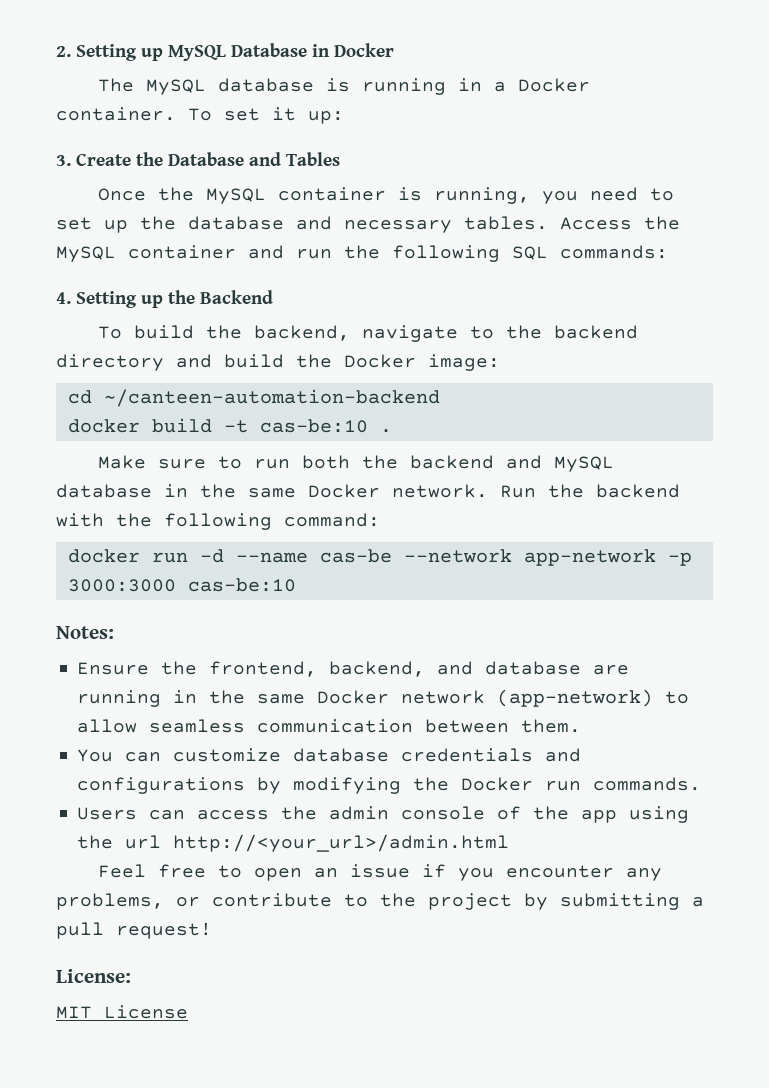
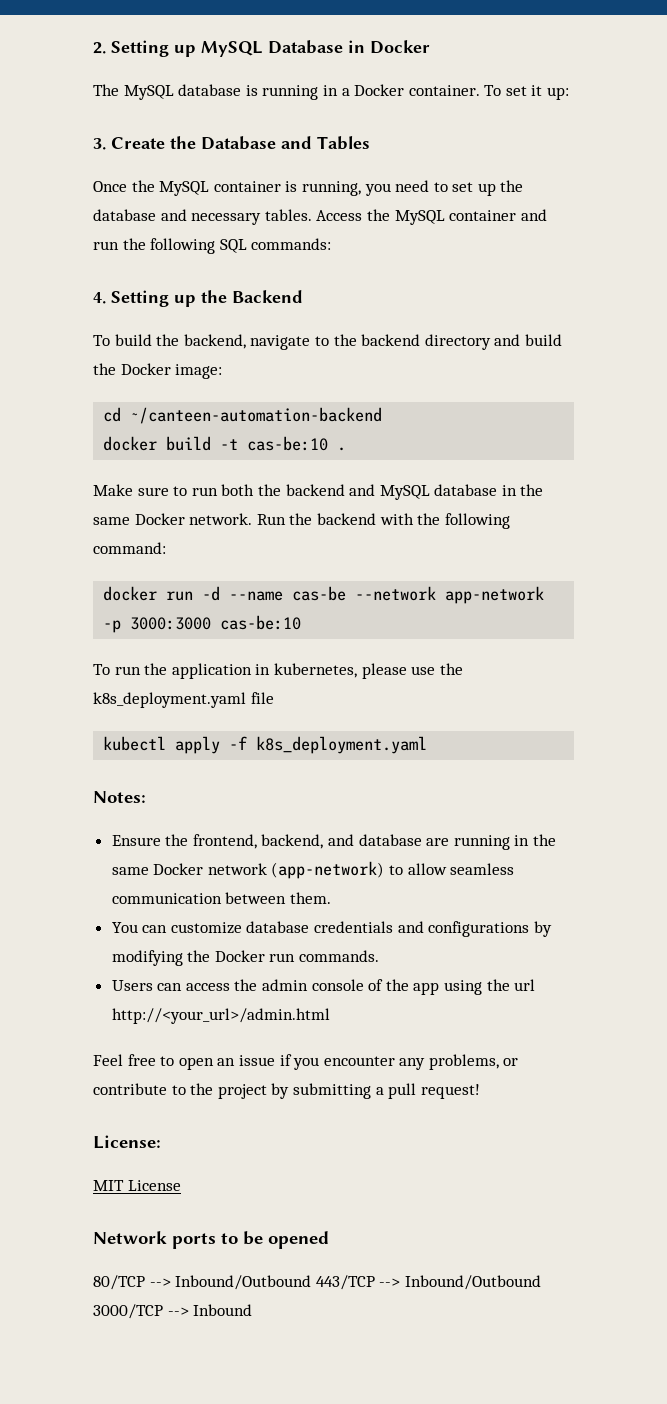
+ To run the application in kubernetes, please use the k8s_deployment.yaml file
+ kubectl apply -f k8s_deployment.yaml
+ Network ports to be opened
+ 80/TCP --> Inbound/Outbound 443/TCP --> Inbound/Outbound 3000/TCP --> Inbound

